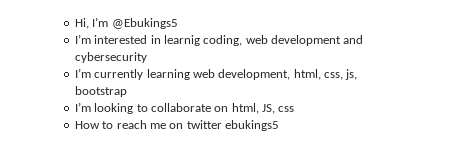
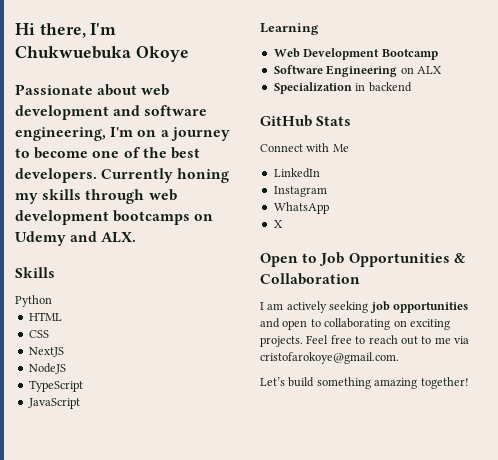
- Hi, I’m @Ebukings5
- I’m interested in learnig coding, web development and cybersecurity
- I’m currently learning web development, html, css, js, bootstrap
- I’m looking to collaborate on html, JS, css
- How to reach me on twitter ebukings5
+ Hi there, I'm Chukwuebuka Okoye
+ Passionate about web development and software engineering, I'm on a journey to become one of the best developers. Currently honing my skills through web development bootcamps on Udemy and ALX.
+ Skills
+ Python
+ HTML
+ CSS
+ NextJS
+ NodeJS
+ TypeScript
+ JavaScript
+ Learning
+ Web Development Bootcamp
+ Software Engineering on ALX
+ Specialization in backend
+ GitHub Stats
+ Connect with Me
+ LinkedIn
+ Instagram
+ WhatsApp
+ X
+ Open to Job Opportunities & Collaboration
+ I am actively seeking job opportunities and open to collaborating on exciting projects. Feel free to reach out to me via cristofarokoye@gmail.com.
+ Let’s build something amazing together!

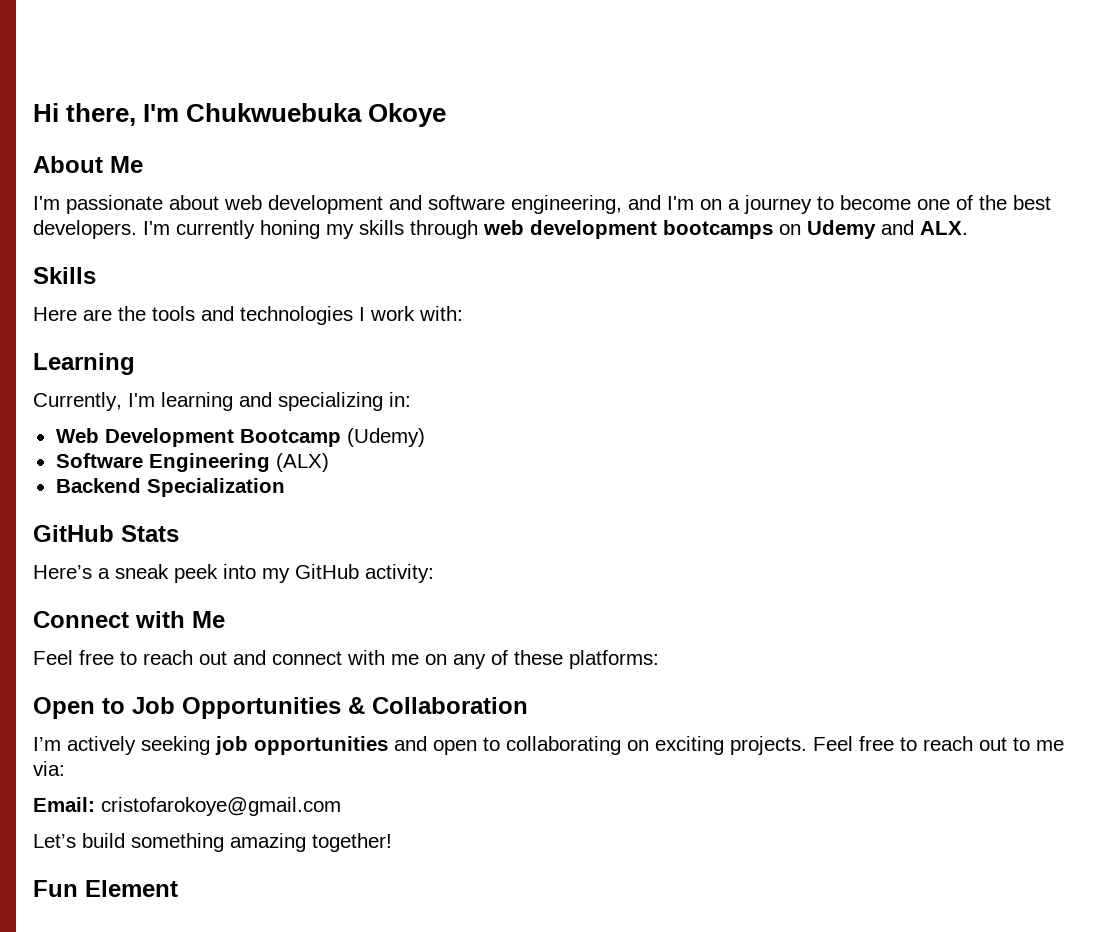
- Passionate about web development and software engineering, I'm on a journey to become one of the best developers.
+ About Me
+ I'm passionate about web development and software engineering, and I'm on a journey to become one of the best developers.
- Currently honing my skills through web development bootcamps on Udemy and ALX.
+ I'm currently honing my skills through web development bootcamps on Udemy and ALX.
- Python
- HTML
- CSS
- NextJS
- NodeJS
- TypeScript
- JavaScript
+ Here are the tools and technologies I work with:
  Learning
+ Currently, I'm learning and specializing in:
- Web Development Bootcamp
+ Web Development Bootcamp (Udemy)
- Software Engineering on ALX
- Specialization in backend
+ Software Engineering (ALX)
+ Backend Specialization
+ Here’s a sneak peek into my GitHub activity:
  Connect with Me
- LinkedIn
- Instagram
- WhatsApp
- X
+ Feel free to reach out and connect with me on any of these platforms:
- I am actively seeking job opportunities and open to collaborating on exciting projects.
+ I’m actively seeking job opportunities and open to collaborating on exciting projects.
- Feel free to reach out to me via cristofarokoye@gmail.com.
+ Feel free to reach out to me via:
+ Email: cristofarokoye@gmail.com
+ Fun Element

